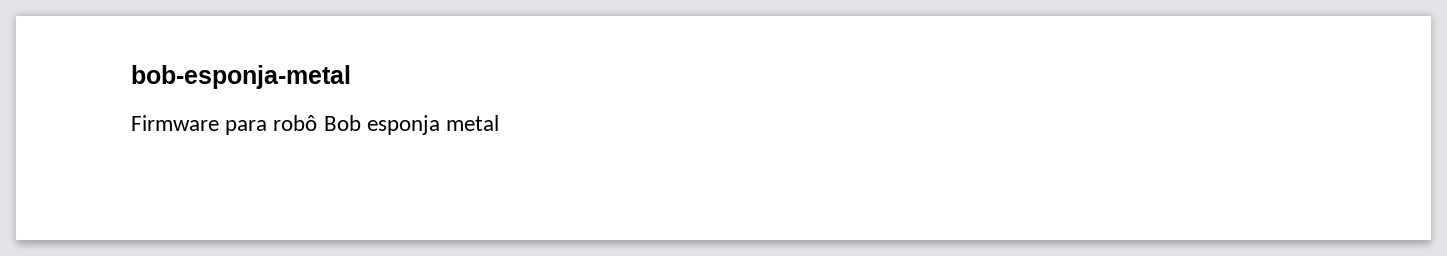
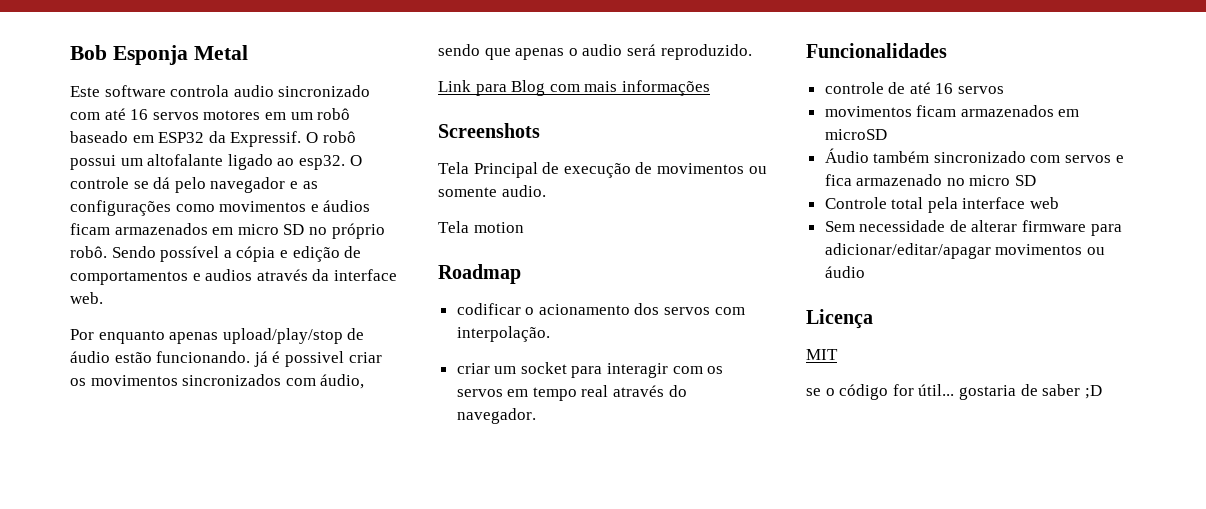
- bob-esponja-metal
- Firmware para robô Bob esponja metal
+ Bob Esponja Metal
+ Este software controla audio sincronizado com até 16 servos motores em um robô baseado em ESP32 da Expressif. O robô possui um altofalante ligado ao esp32. O controle se dá pelo navegador e as configurações como movimentos e áudios ficam armazenados em micro SD no próprio robô. Sendo possível a cópia e edição de comportamentos e audios através da interface web.
+ Por enquanto apenas upload/play/stop de áudio estão funcionando. já é possivel criar os movimentos sincronizados com áudio, sendo que apenas o audio será reproduzido.
+ Link para Blog com mais informações
+ Screenshots
+ Tela Principal de execução de movimentos ou somente audio.
+ Tela motion
+ Roadmap
+ codificar o acionamento dos servos com interpolação.
+ criar um socket para interagir com os servos em tempo real através do navegador.
+ Funcionalidades
+ controle de até 16 servos
+ movimentos ficam armazenados em microSD
+ Áudio também sincronizado com servos e fica armazenado no micro SD
+ Controle total pela interface web
+ Sem necessidade de alterar firmware para adicionar/editar/apagar movimentos ou áudio
+ Licença
+ MIT
+ se o código for útil... gostaria de saber ;D

